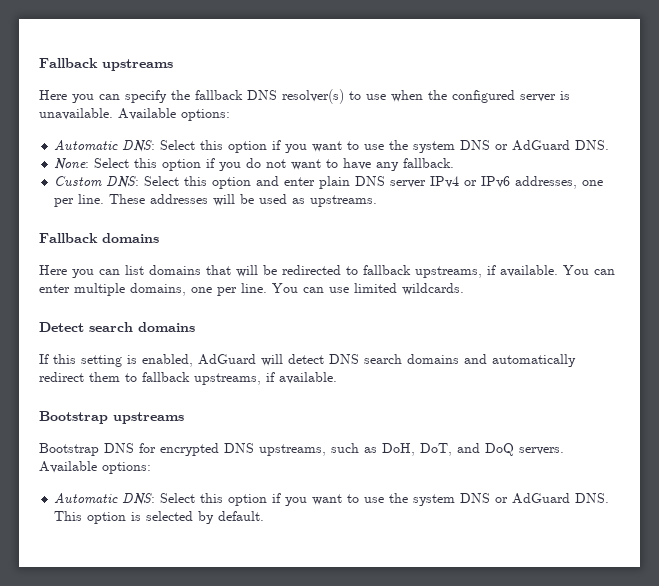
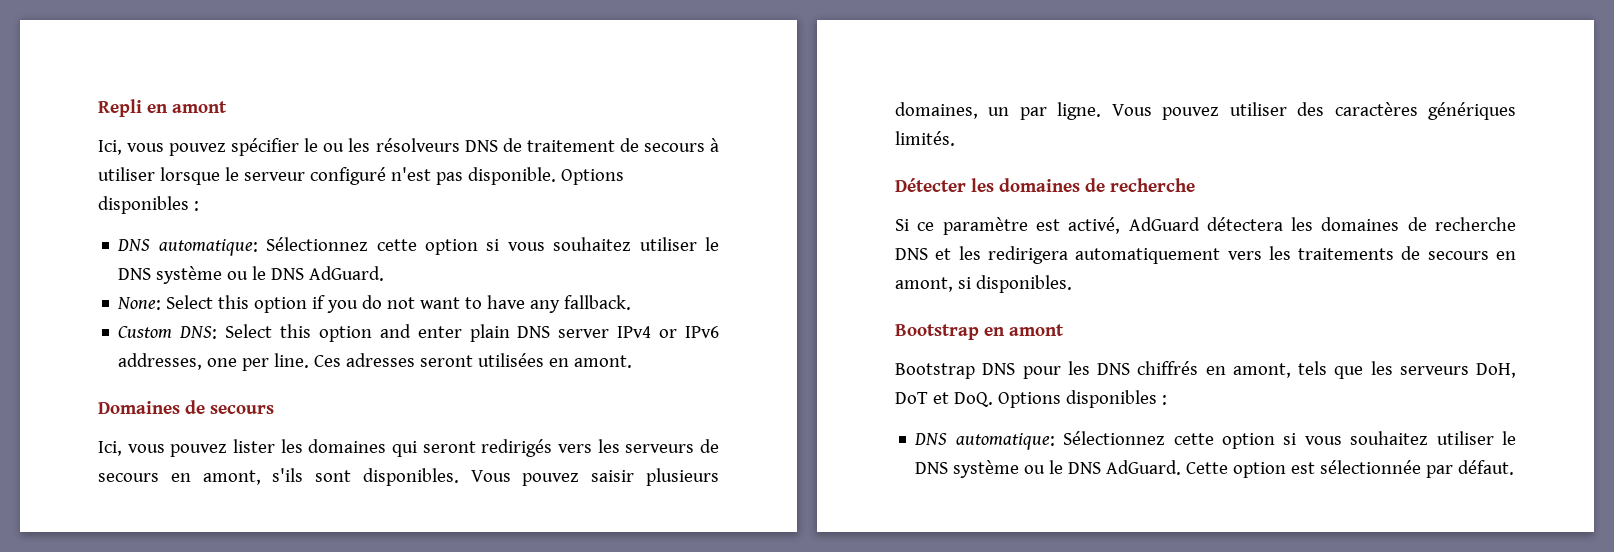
- Fallback upstreams
- Here you can specify the fallback DNS resolver(s) to use when the configured server is unavailable. Available options:
- Automatic DNS: Select this option if you want to use the system DNS or AdGuard DNS.
+ Repli en amont
+ Ici, vous pouvez spécifier le ou les résolveurs DNS de traitement de secours à utiliser lorsque le serveur configuré n'est pas disponible. Options disponibles :
+ DNS automatique: Sélectionnez cette option si vous souhaitez utiliser le DNS système ou le DNS AdGuard.
- These addresses will be used as upstreams.
- Fallback domains
- Here you can list domains that will be redirected to fallback upstreams, if available. You can enter multiple domains, one per line. You can use limited wildcards.
- Detect search domains
- If this setting is enabled, AdGuard will detect DNS search domains and automatically redirect them to fallback upstreams, if available.
- Bootstrap upstreams
+ Ces adresses seront utilisées en amont.
+ Domaines de secours
+ Ici, vous pouvez lister les domaines qui seront redirigés vers les serveurs de secours en amont, s'ils sont disponibles. Vous pouvez saisir plusieurs domaines, un par ligne. Vous pouvez utiliser des caractères génériques limités.
+ Détecter les domaines de recherche
+ Si ce paramètre est activé, AdGuard détectera les domaines de recherche DNS et les redirigera automatiquement vers les traitements de secours en amont, si disponibles.
+ Bootstrap en amont
- Bootstrap DNS for encrypted DNS upstreams, such as DoH, DoT, and DoQ servers. Available options:
- Automatic DNS: Select this option if you want to use the system DNS or AdGuard DNS. This option is selected by default.
+ Bootstrap DNS pour les DNS chiffrés en amont, tels que les serveurs DoH, DoT et DoQ. Options disponibles :
+ DNS automatique: Sélectionnez cette option si vous souhaitez utiliser le DNS système ou le DNS AdGuard. Cette option est sélectionnée par défaut.

